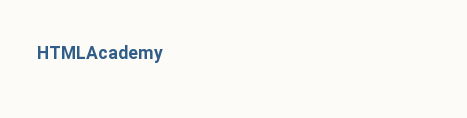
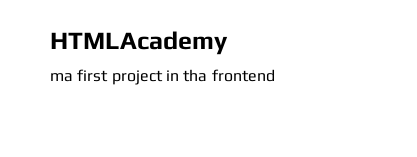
+ ma first project in tha frontend

